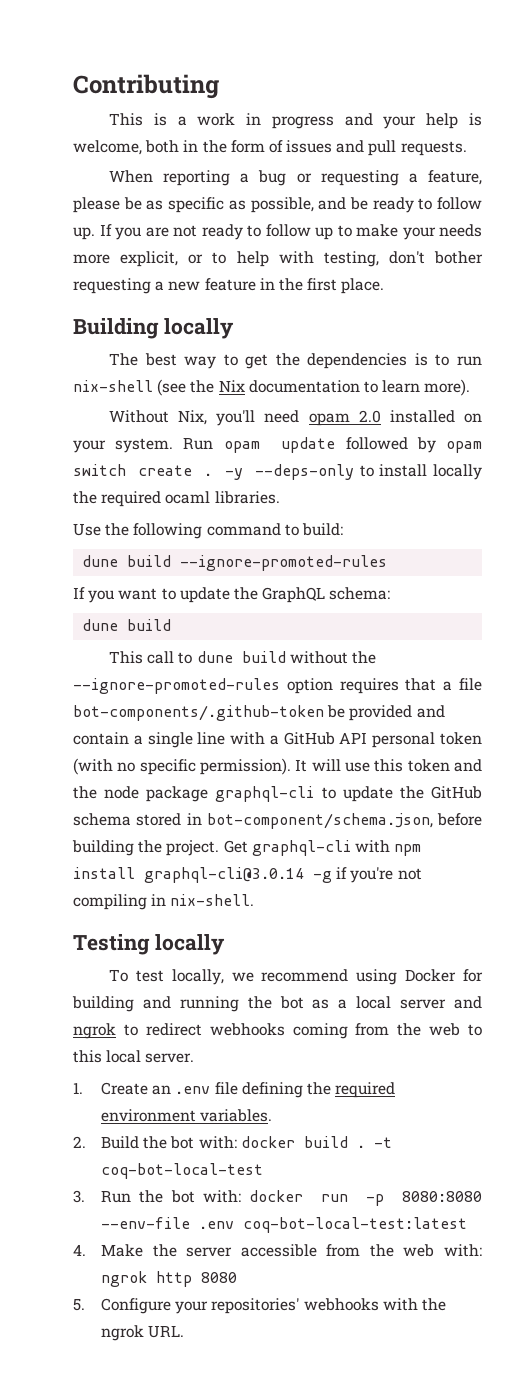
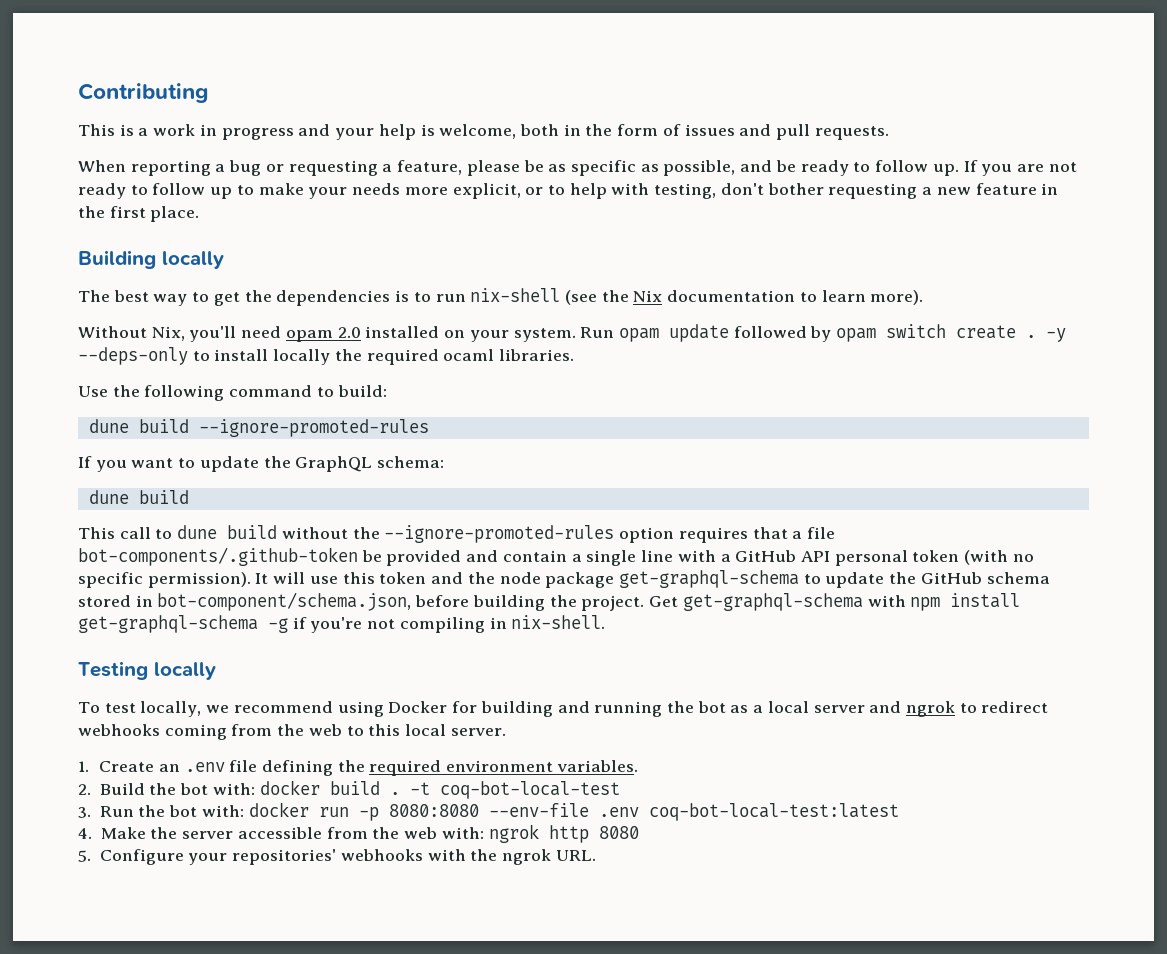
- It will use this token and the node package graphql-cli to update the GitHub schema stored in bot-component/schema.json, before building the project.
+ It will use this token and the node package get-graphql-schema to update the GitHub schema stored in bot-component/schema.json, before building the project.
- Get graphql-cli with npm install graphql-cli@3.0.14 -g if you're not compiling in nix-shell.
+ Get get-graphql-schema with npm install get-graphql-schema -g if you're not compiling in nix-shell.

